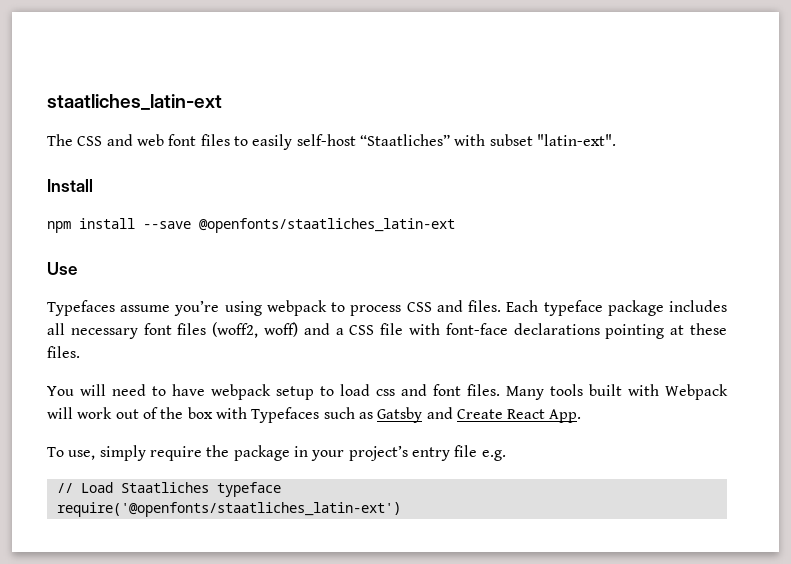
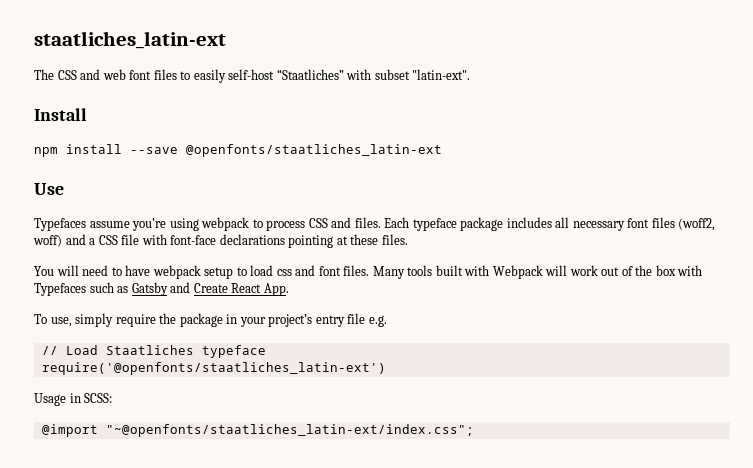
+ Usage in SCSS:
+ @import "~@openfonts/staatliches_latin-ext/index.css";

